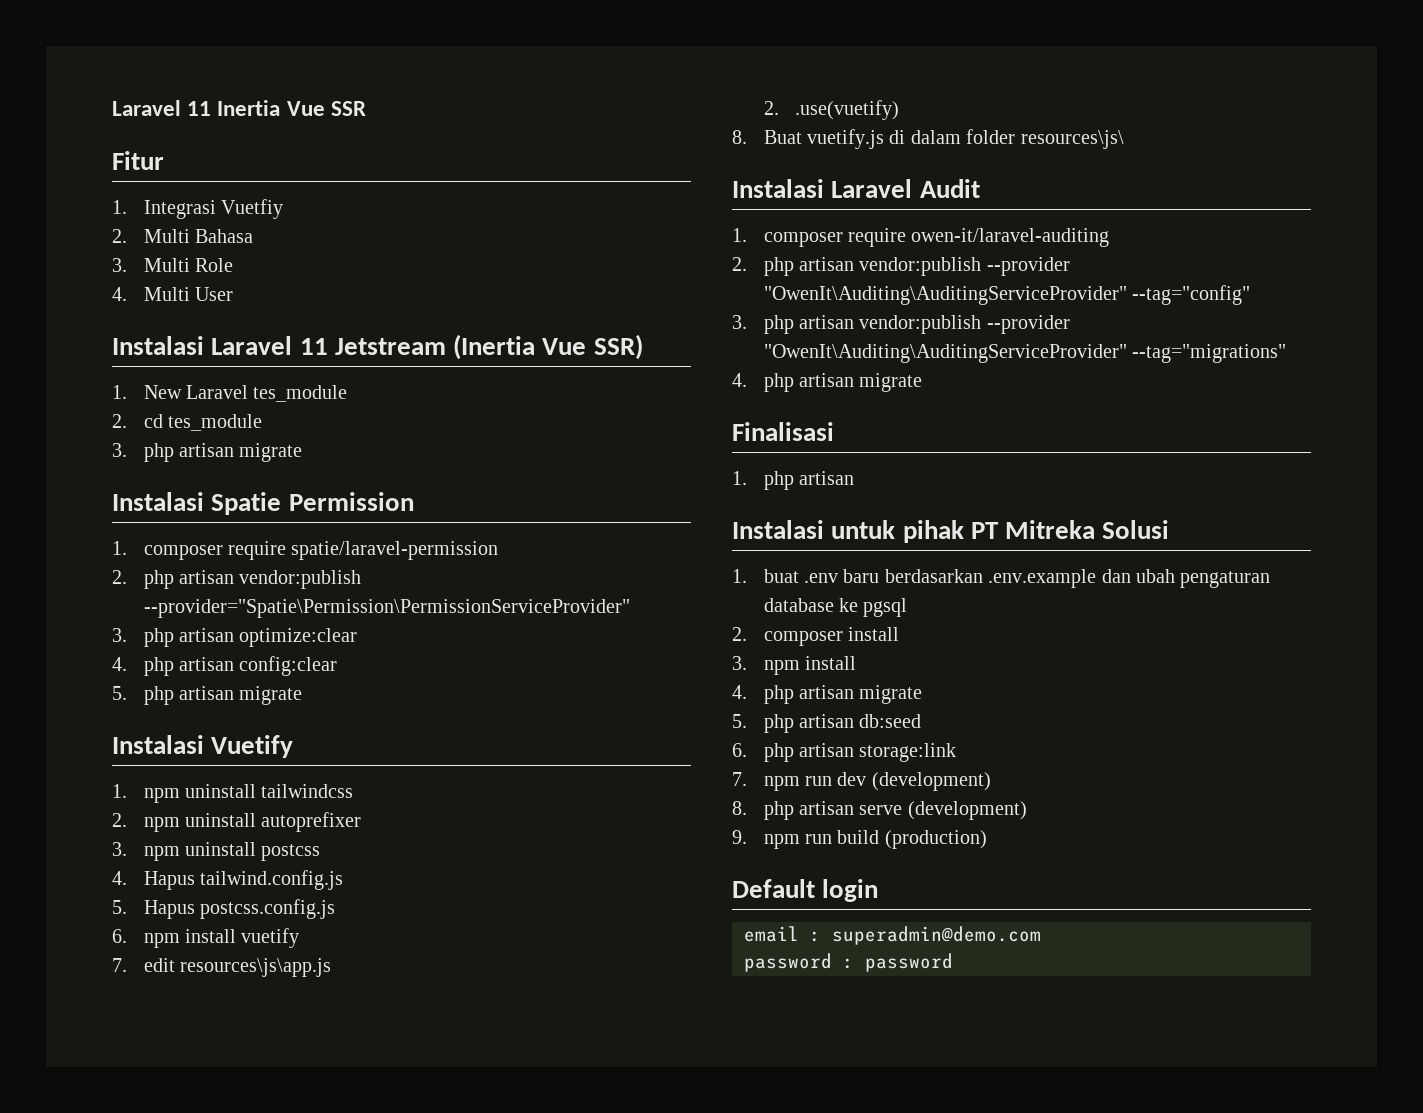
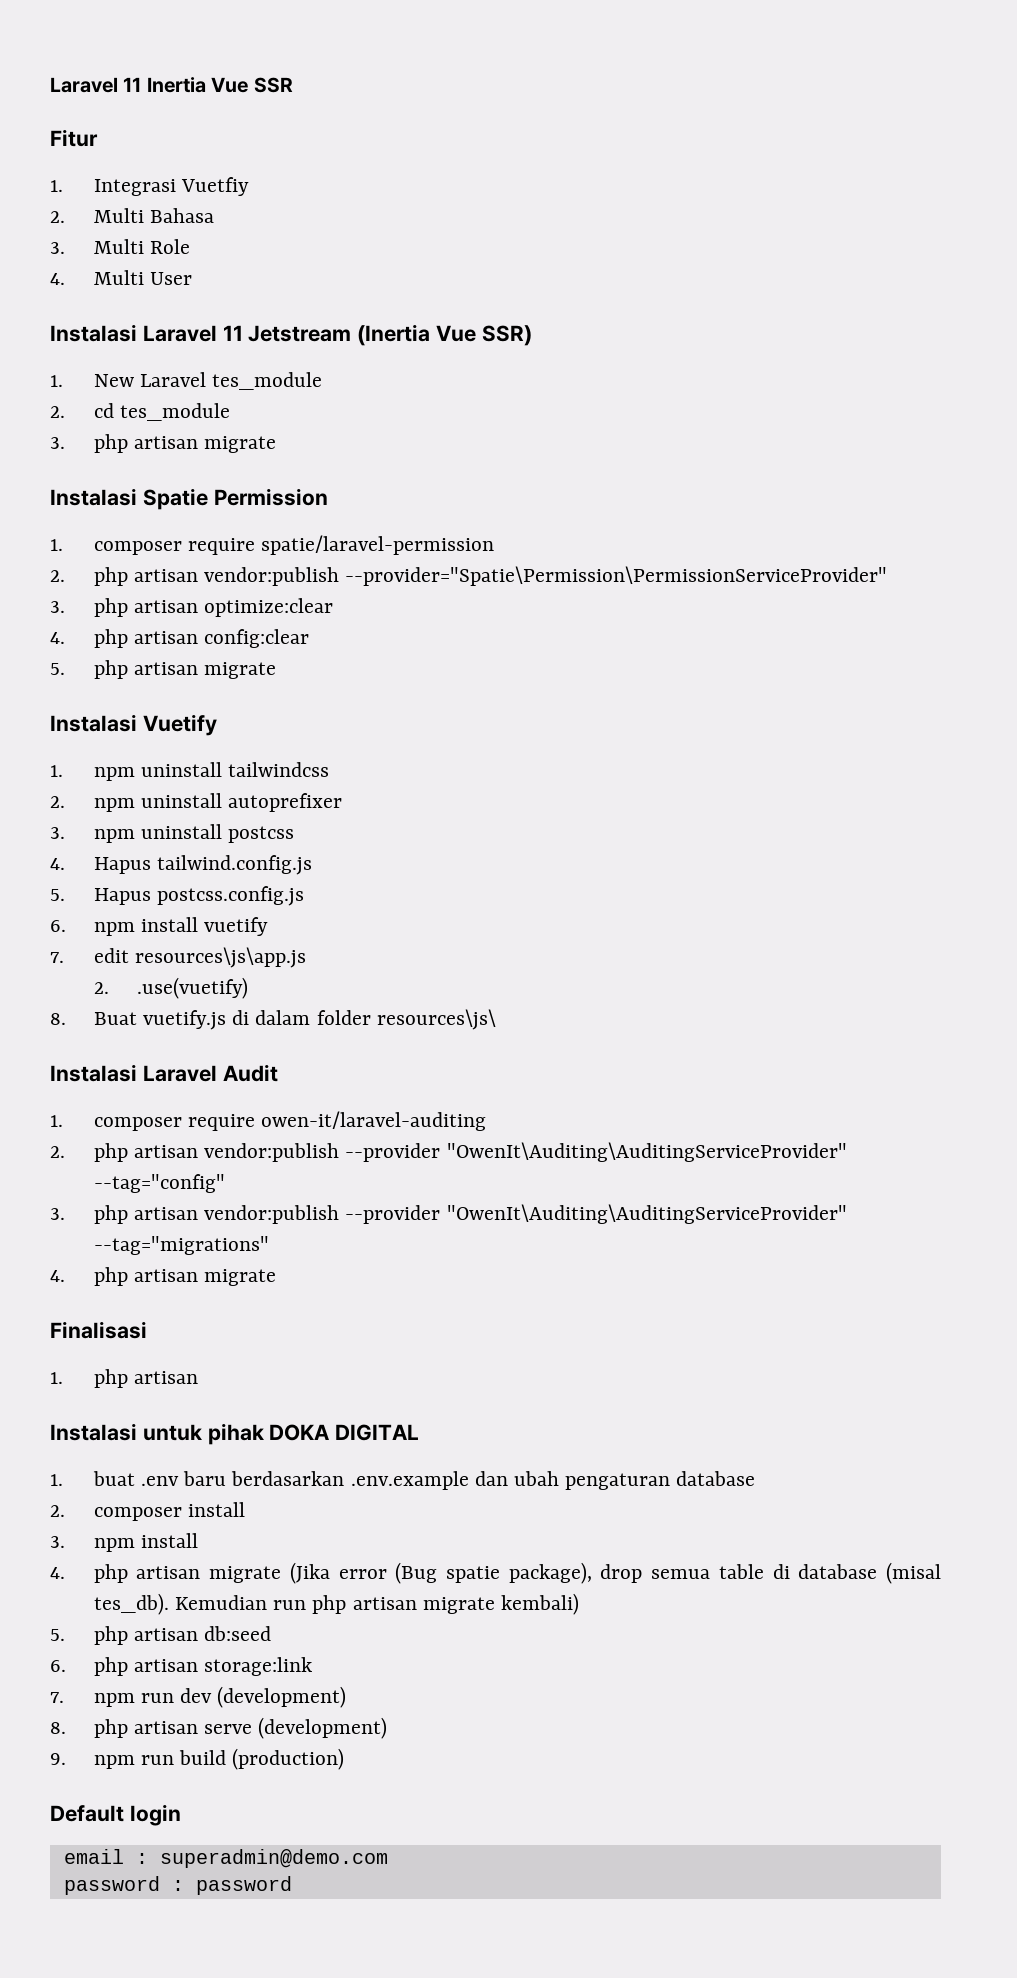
- Instalasi untuk pihak PT Mitreka Solusi
+ Instalasi untuk pihak DOKA DIGITAL
- 1. buat .env baru berdasarkan .env.example dan ubah pengaturan database ke pgsql
+ 1. buat .env baru berdasarkan .env.example dan ubah pengaturan database
  3. npm install
- 4. php artisan migrate
+ 4. php artisan migrate (Jika error (Bug spatie package), drop semua table di database (misal tes_db). Kemudian run php artisan migrate kembali)

